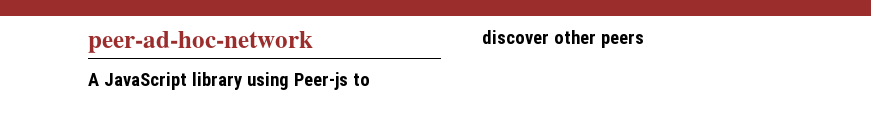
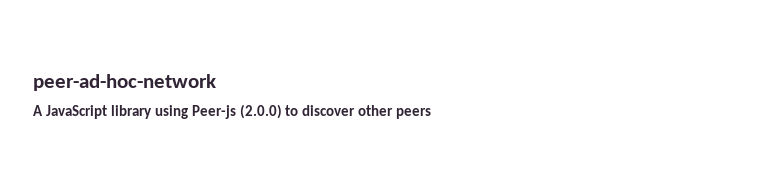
- A JavaScript library using Peer-js to discover other peers
+ A JavaScript library using Peer-js (2.0.0) to discover other peers

